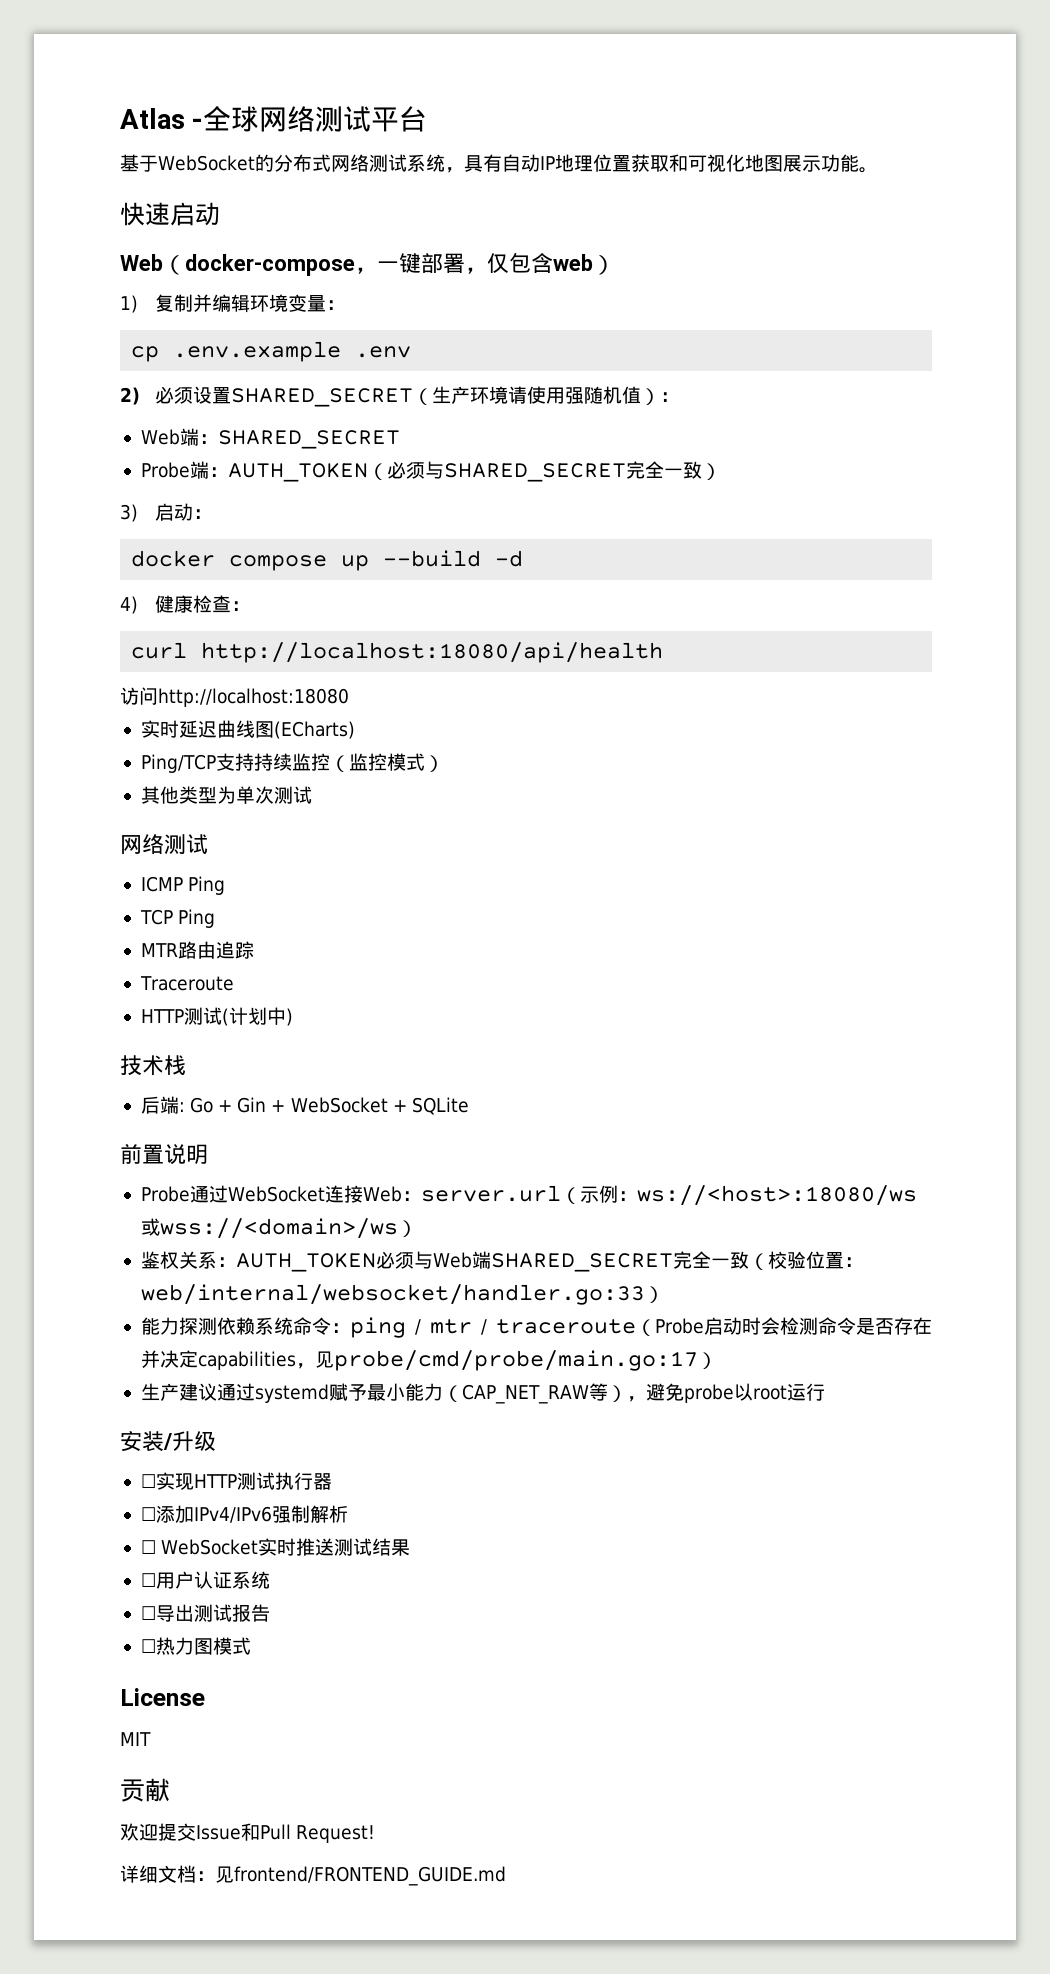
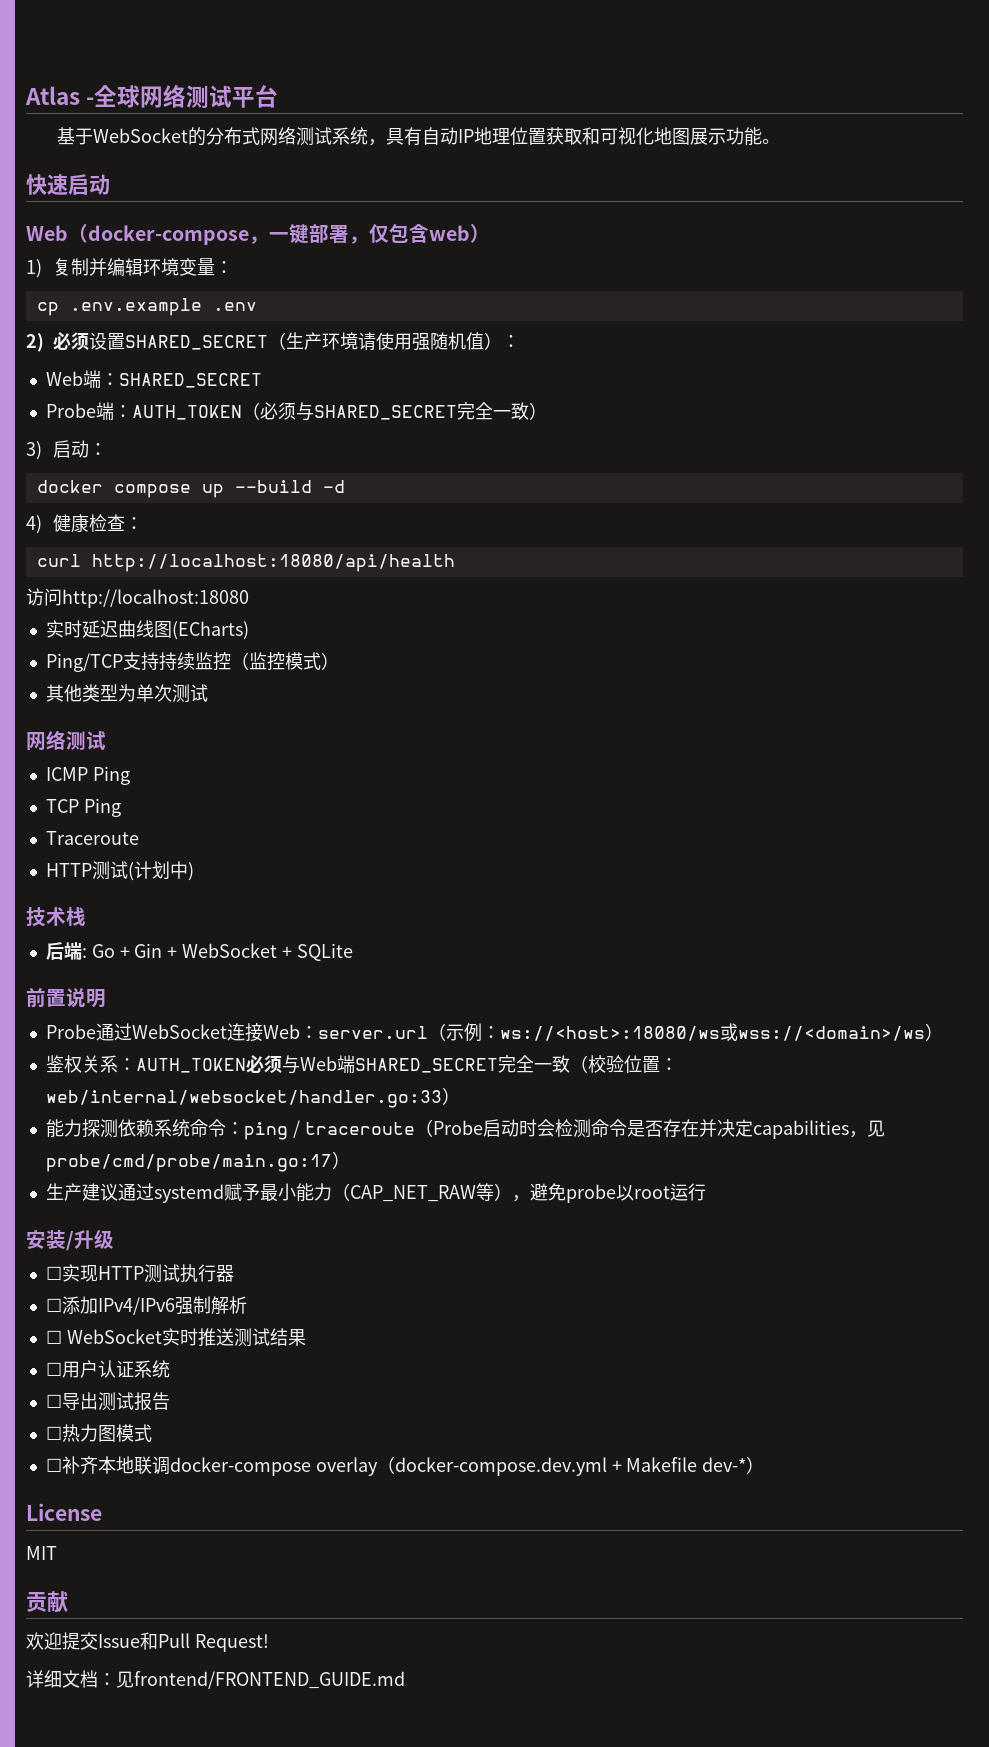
- MTR路由追踪
- 能力探测依赖系统命令：ping / mtr / traceroute（Probe启动时会检测命令是否存在并决定capabilities，见probe/cmd/probe/main.go:17）
+ 能力探测依赖系统命令：ping / traceroute（Probe启动时会检测命令是否存在并决定capabilities，见probe/cmd/probe/main.go:17）
+ ☐补齐本地联调docker-compose overlay（docker-compose.dev.yml + Makefile dev-*）

